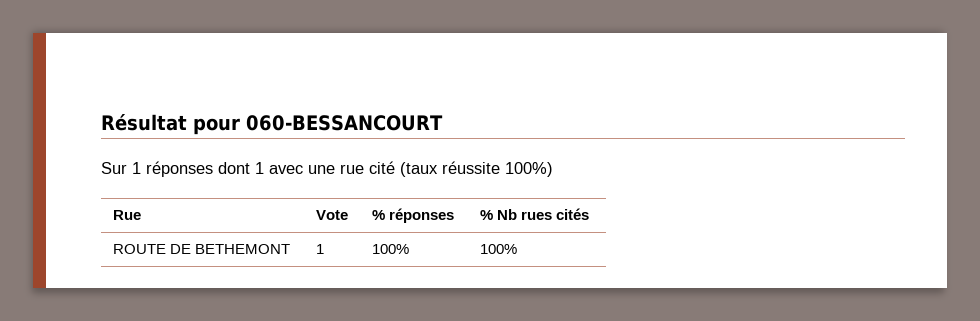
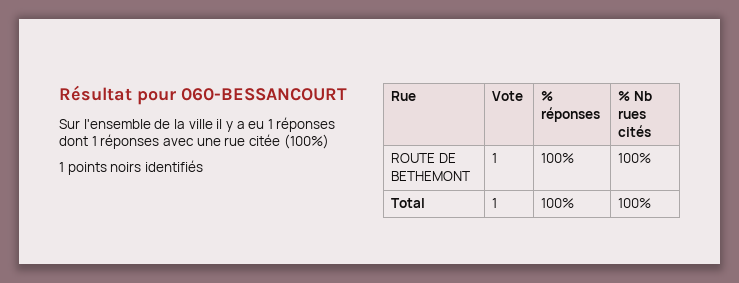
- Sur 1 réponses dont 1 avec une rue cité (taux réussite 100%)
+ Sur l'ensemble de la ville il y a eu 1 réponses dont 1 réponses avec une rue citée (100%)
+ 1 points noirs identifiés
+ Total | 1 | 100% | 100%

